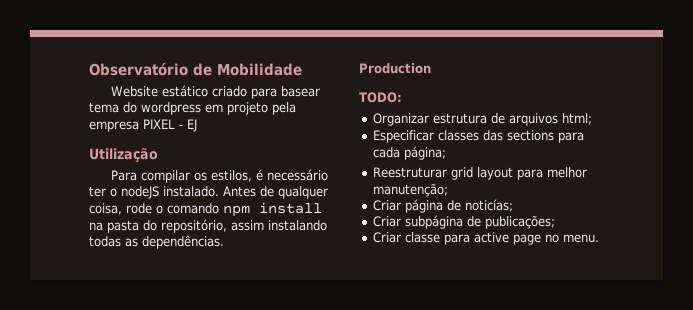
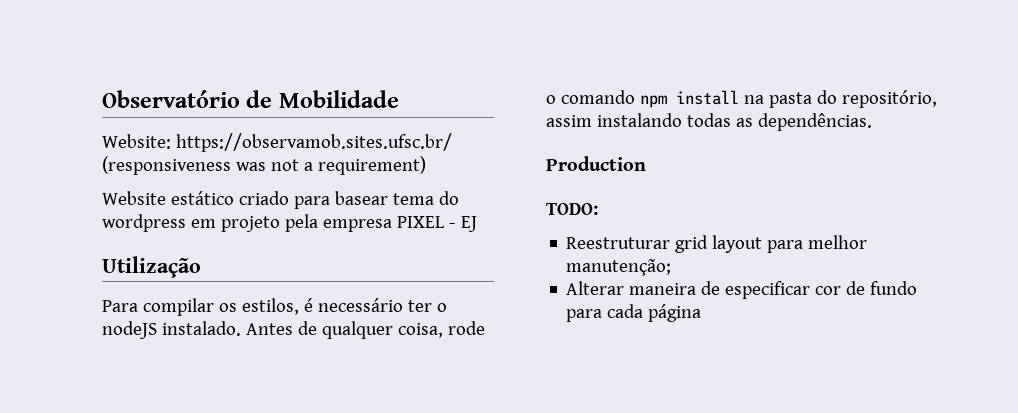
+ Website: https://observamob.sites.ufsc.br/ (responsiveness was not a requirement)
- Organizar estrutura de arquivos html;
- Especificar classes das sections para cada página;
- Criar página de noticías;
- Criar subpágina de publicações;
- Criar classe para active page no menu.
+ Alterar maneira de especificar cor de fundo para cada página

